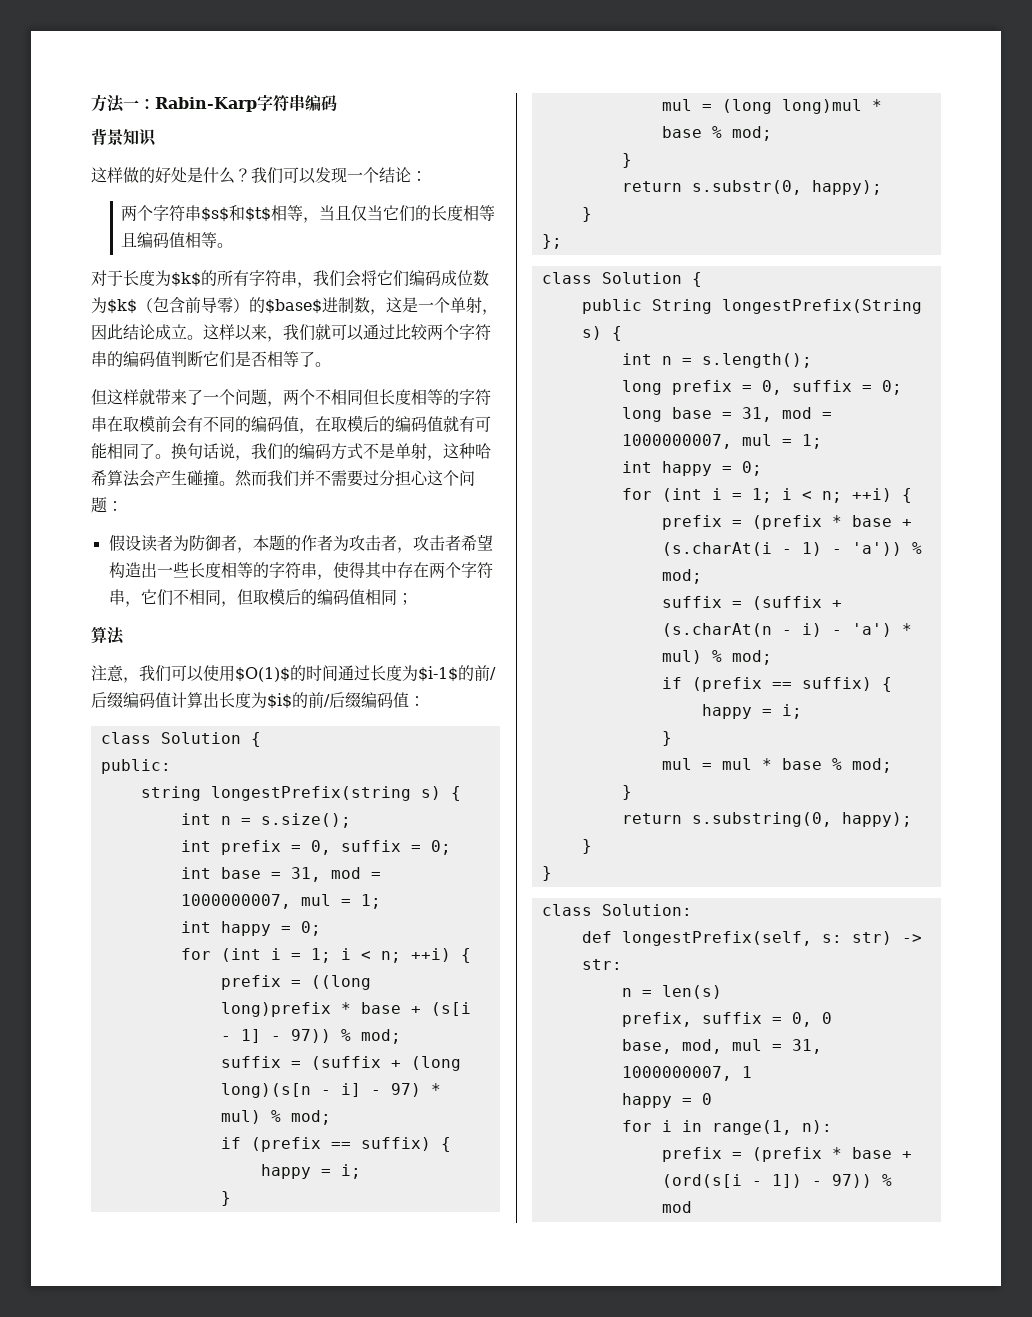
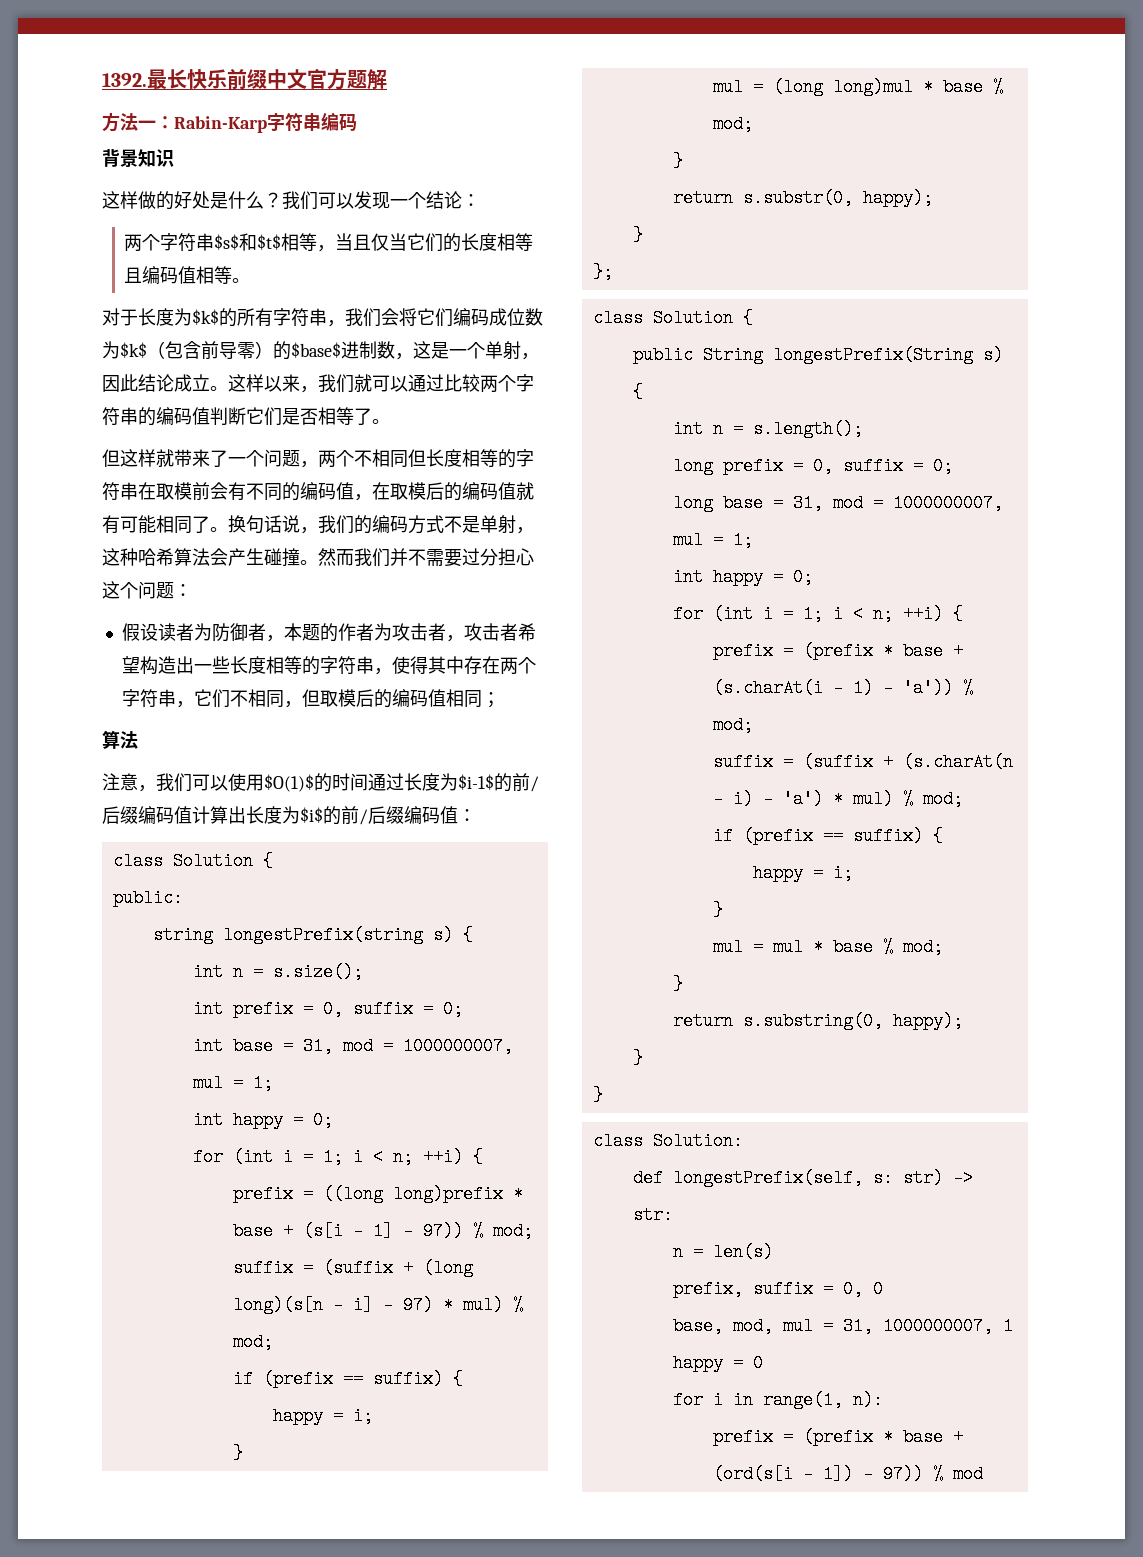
+ 1392.最长快乐前缀中文官方题解

